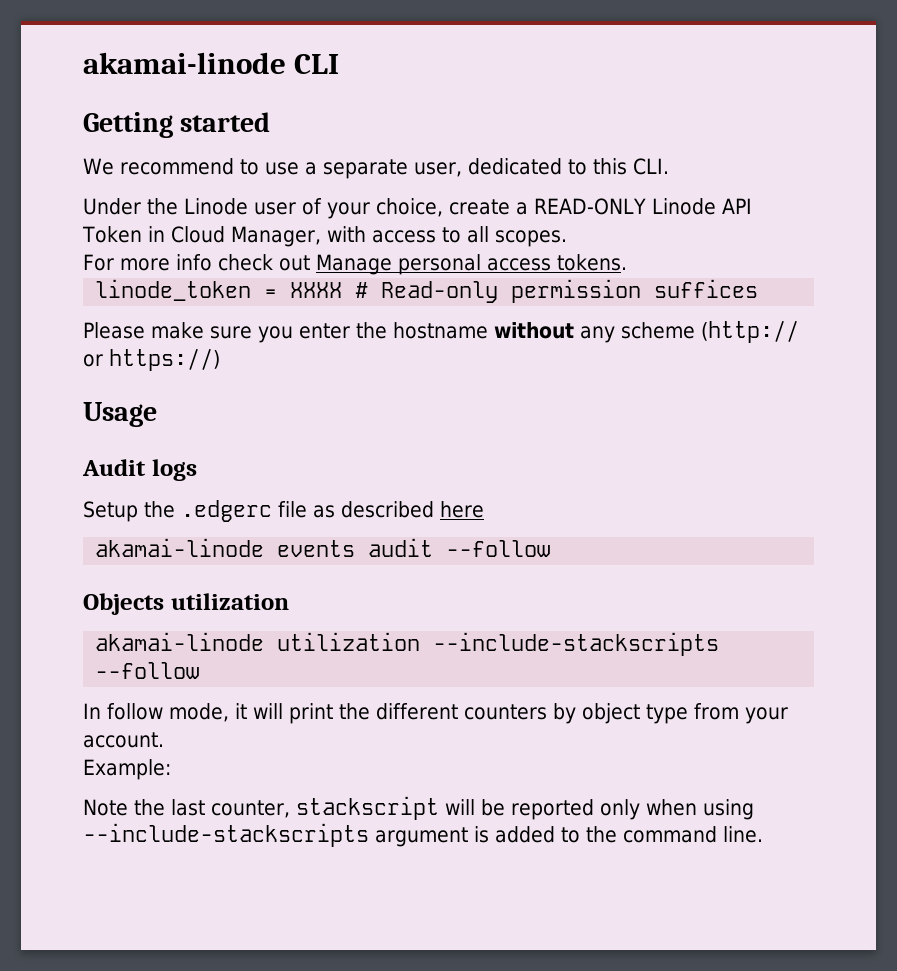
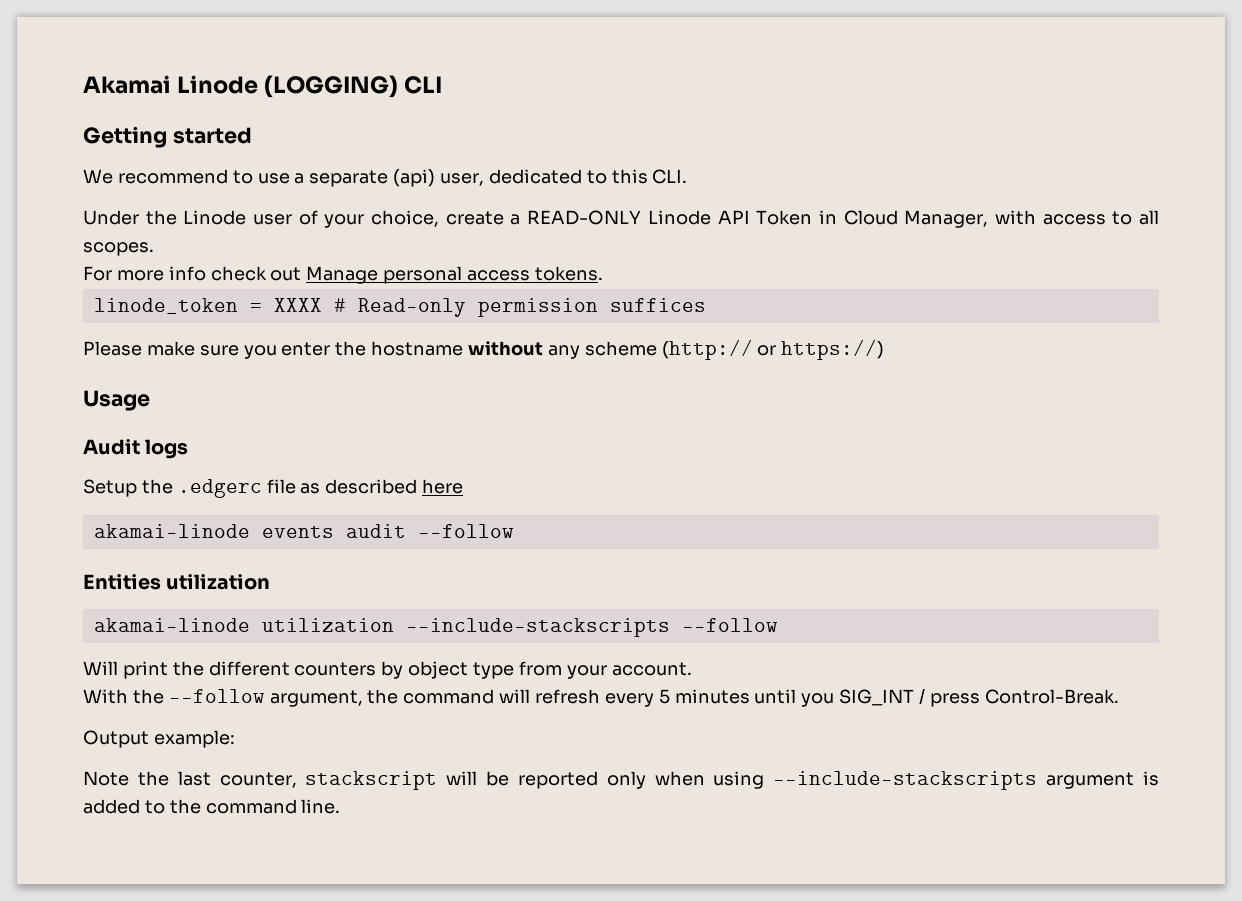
- akamai-linode CLI
+ Akamai Linode (LOGGING) CLI
- We recommend to use a separate user, dedicated to this CLI.
+ We recommend to use a separate (api) user, dedicated to this CLI.
- Objects utilization
+ Entities utilization
- In follow mode, it will print the different counters by object type from your account.
+ Will print the different counters by object type from your account.
- Example:
+ With the --follow argument, the command will refresh every 5 minutes until you SIG_INT / press Control-Break.
+ Output example:

